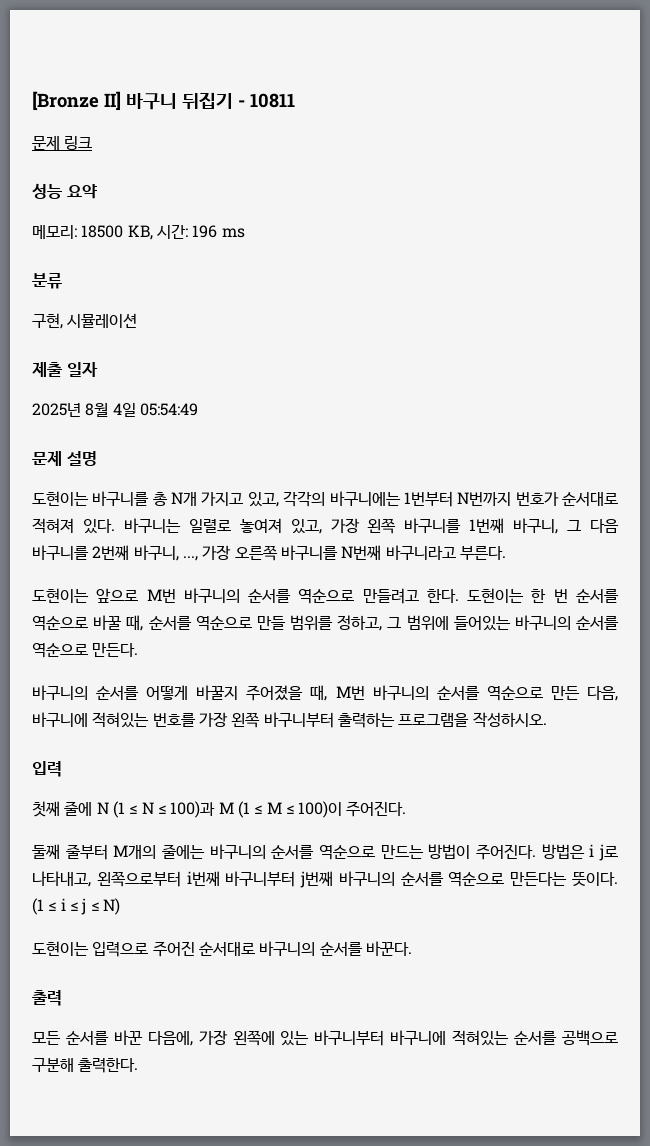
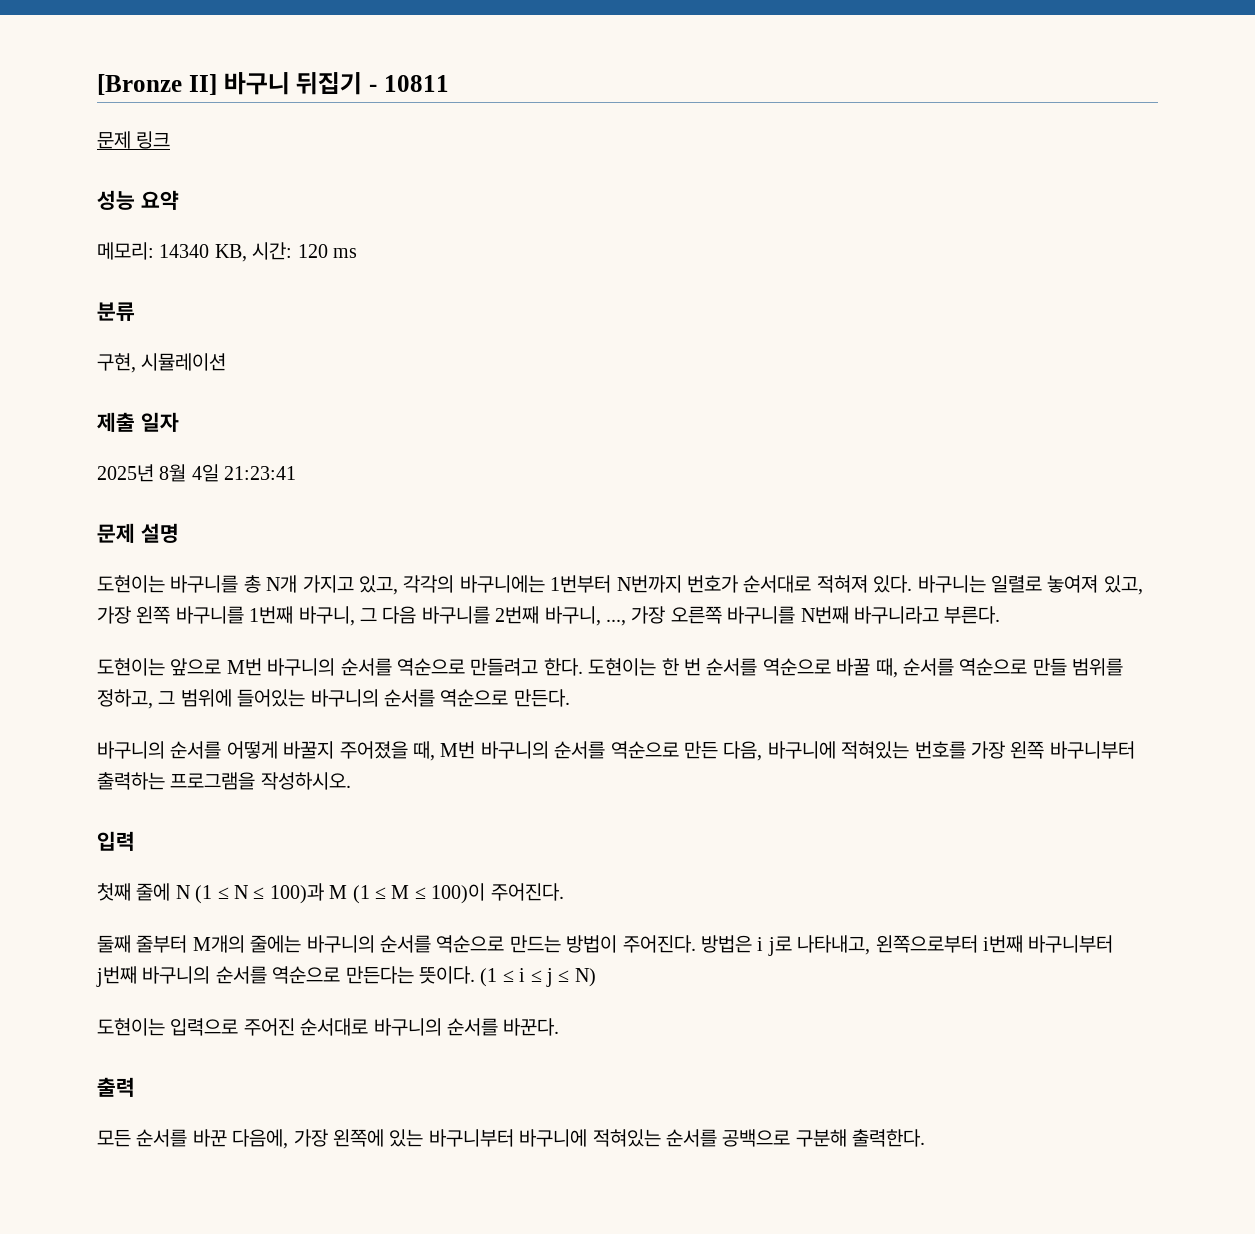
- 메모리: 18500 KB, 시간: 196 ms
+ 메모리: 14340 KB, 시간: 120 ms
- 2025년 8월 4일 05:54:49
+ 2025년 8월 4일 21:23:41

